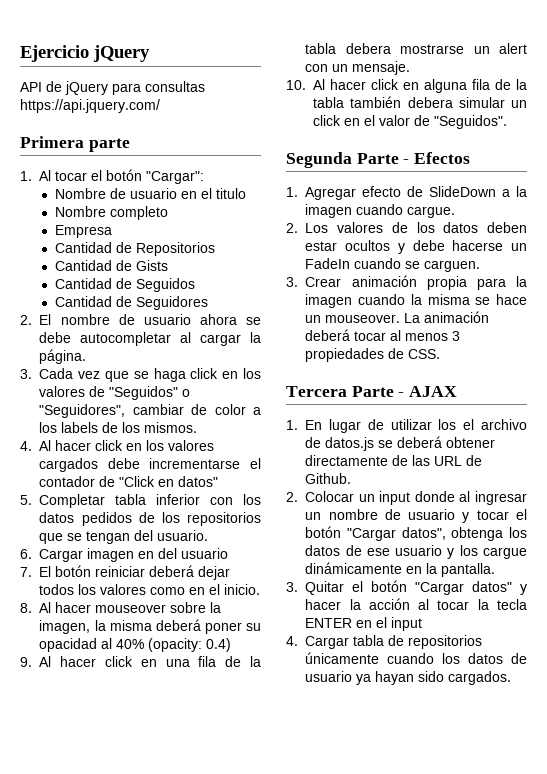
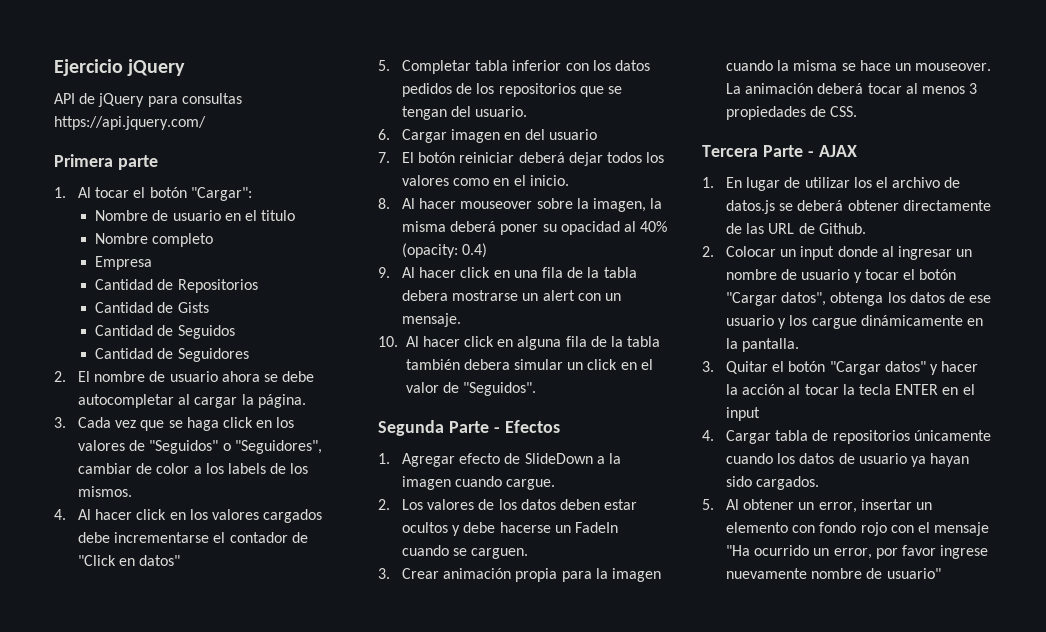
+ 5. Al obtener un error, insertar un elemento con fondo rojo con el mensaje "Ha ocurrido un error, por favor ingrese nuevamente nombre de usuario"

